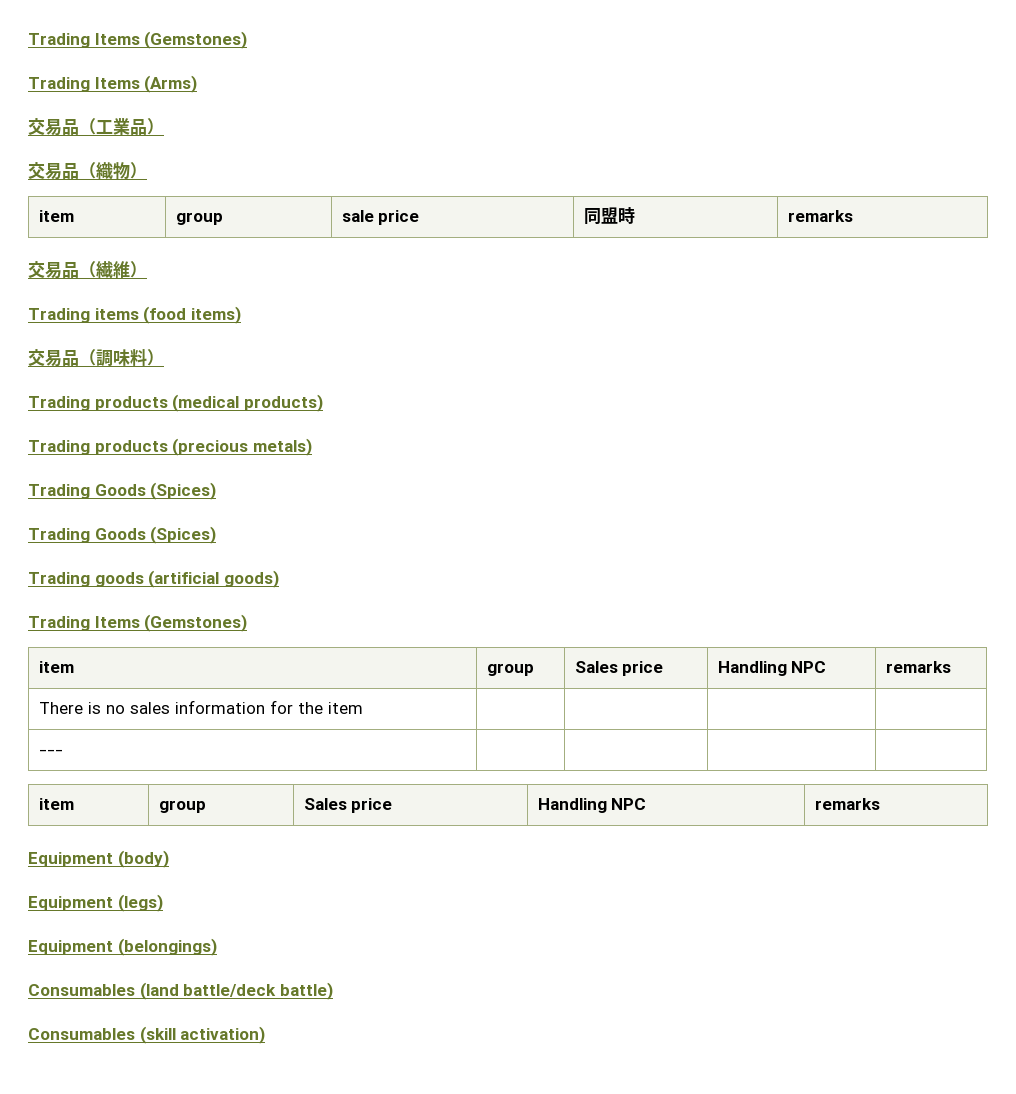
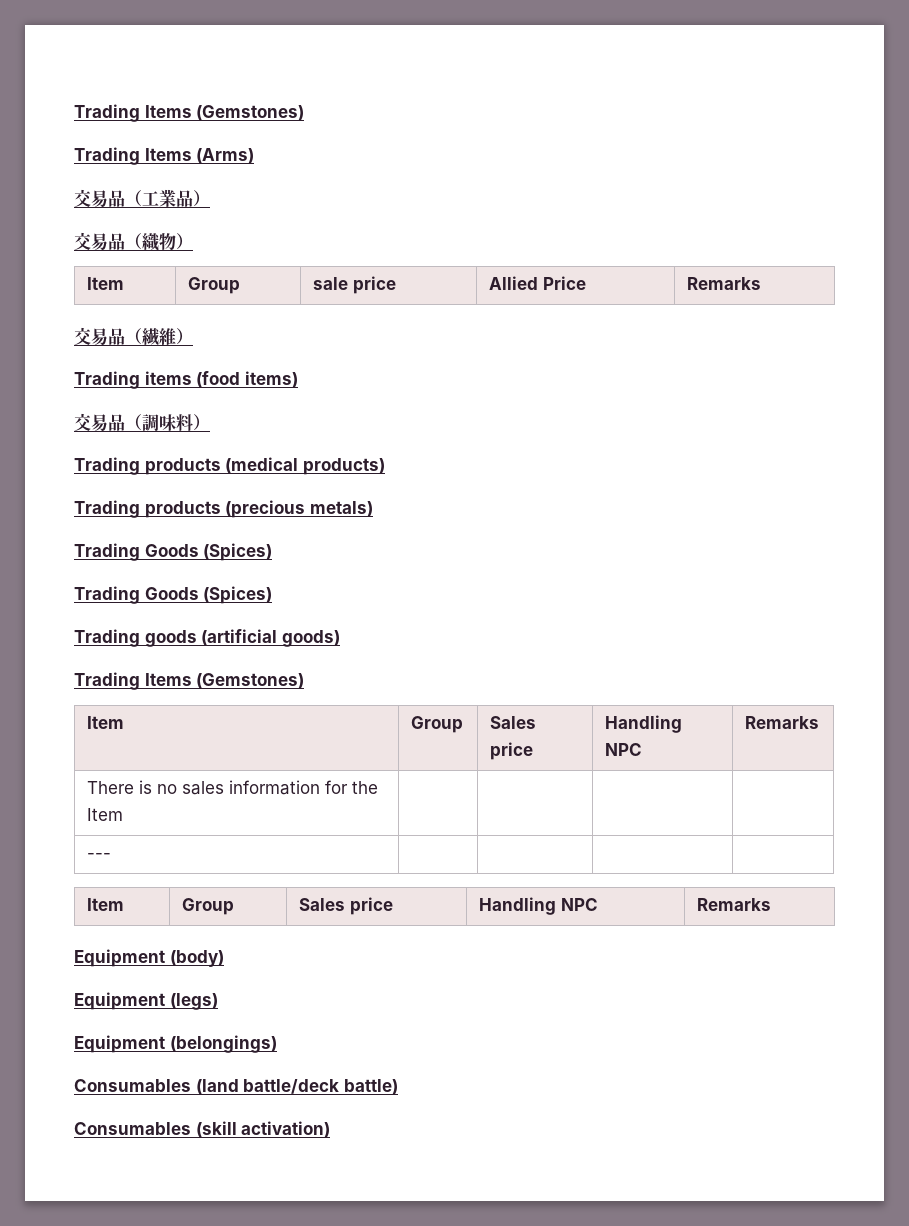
- item | group | sale price | 同盟時 | remarks
+ Item | Group | sale price | Allied Price | Remarks
  Trading goods (artificial goods)
  Trading Items (Gemstones)
- item | group | Sales price | Handling NPC | remarks
+ Item | Group | Sales price | Handling NPC | Remarks
- There is no sales information for the item | | | |
+ There is no sales information for the Item | | | |
  --- | | | |
- item | group | Sales price | Handling NPC | remarks
+ Item | Group | Sales price | Handling NPC | Remarks

